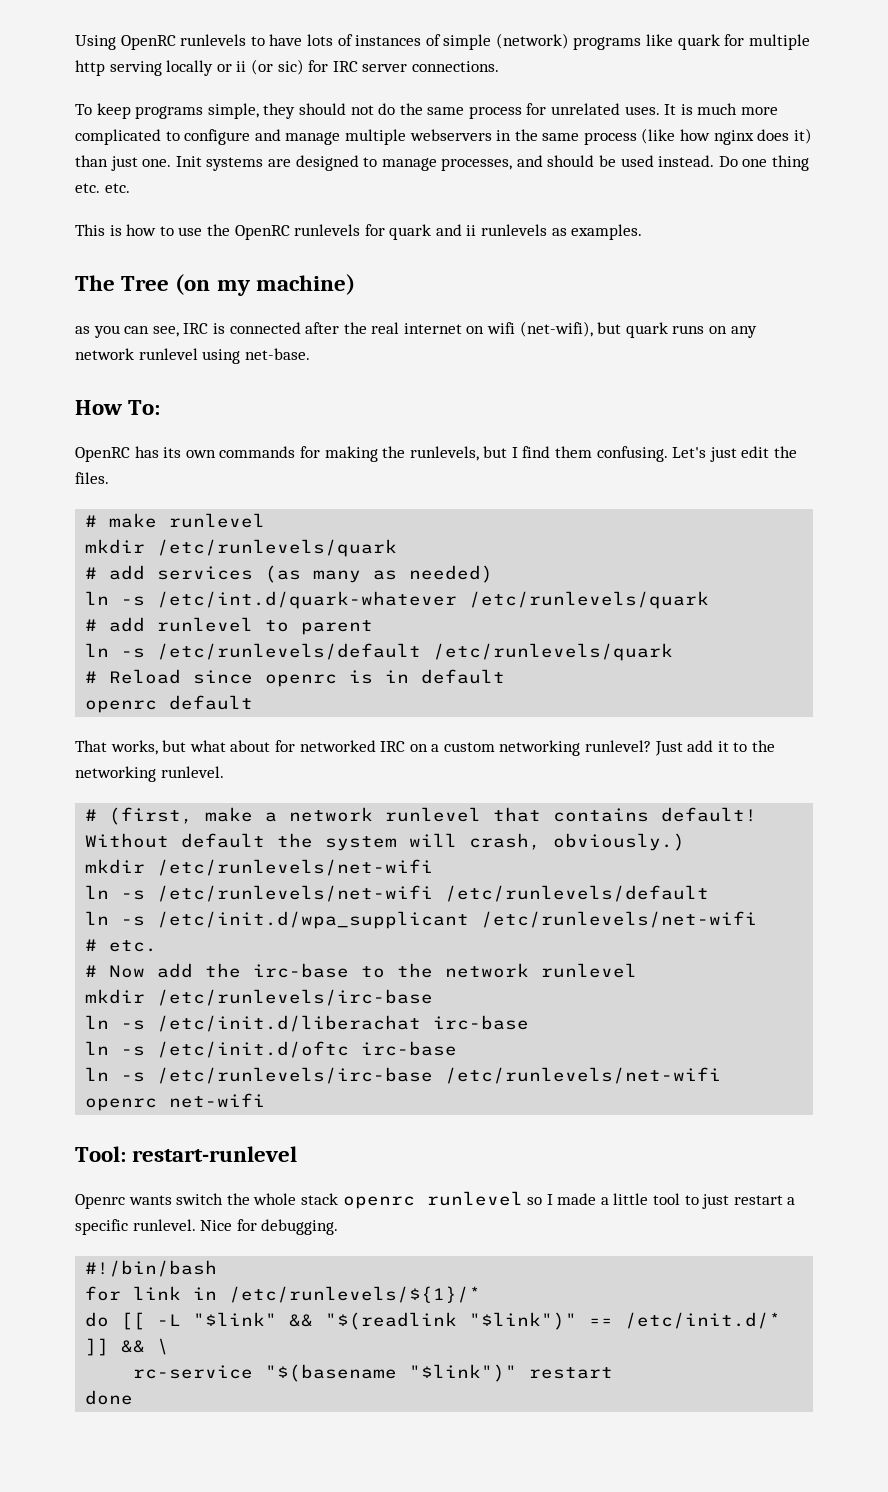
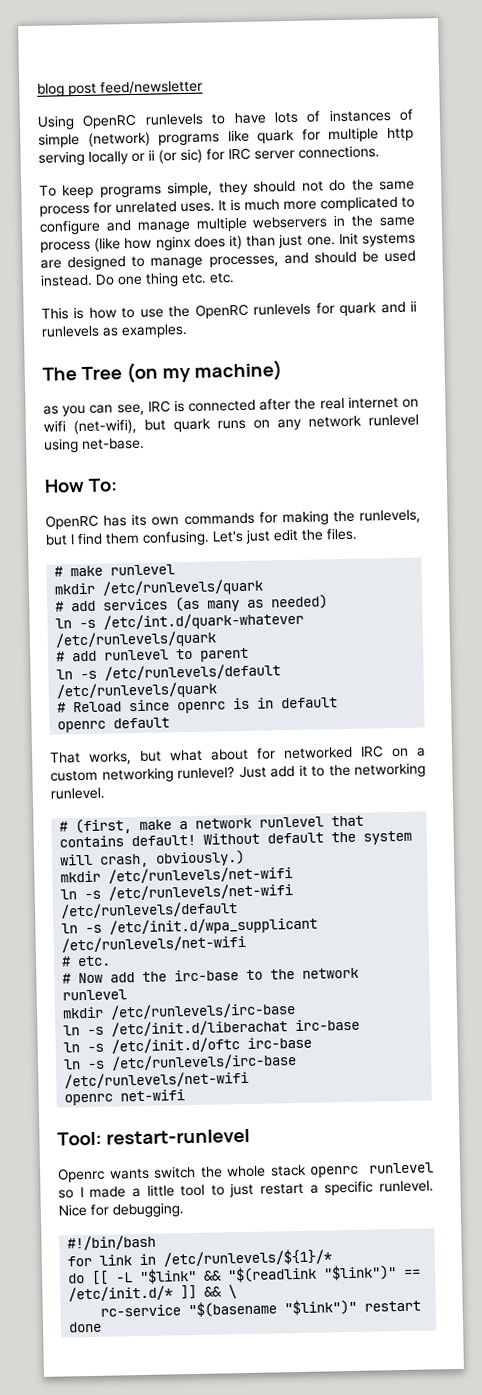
+ blog post feed/newsletter

